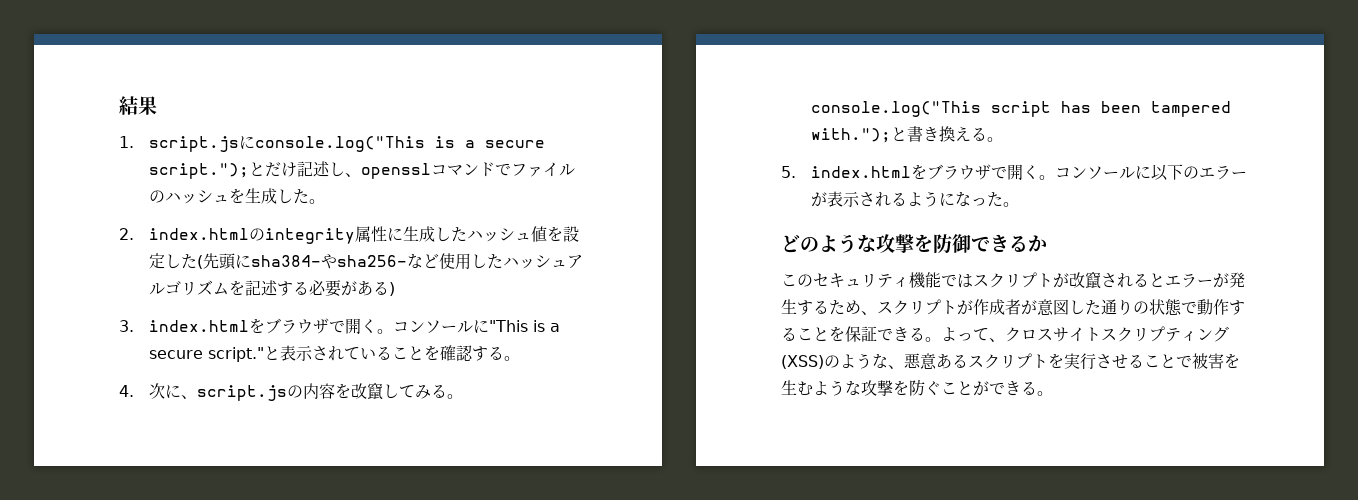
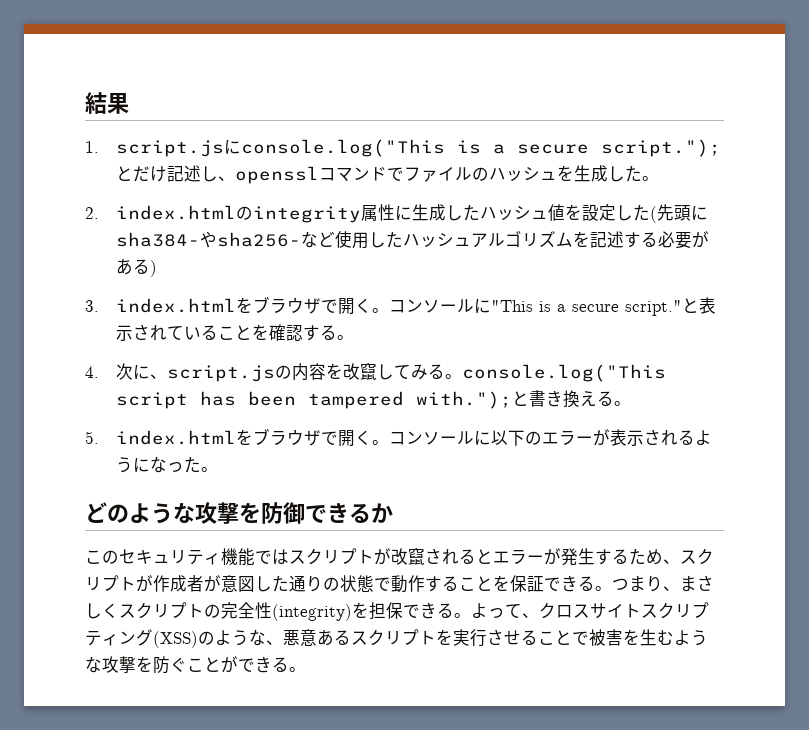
+ つまり、まさしくスクリプトの完全性(integrity)を担保できる。

